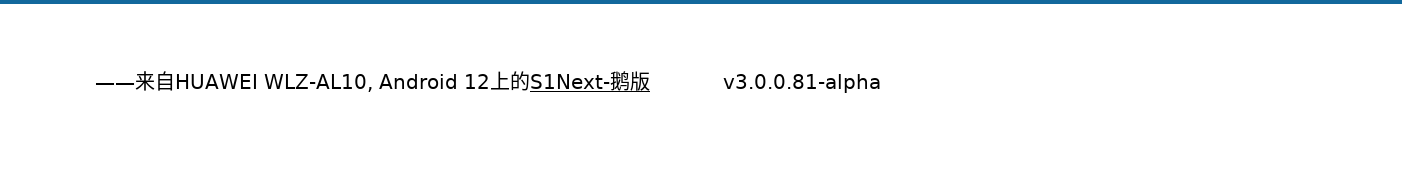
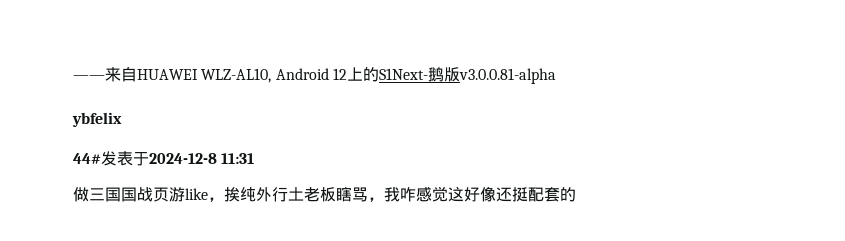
+ ybfelix
+ 44#发表于2024-12-8 11:31
+ 做三国国战页游like，挨纯外行土老板瞎骂，我咋感觉这好像还挺配套的

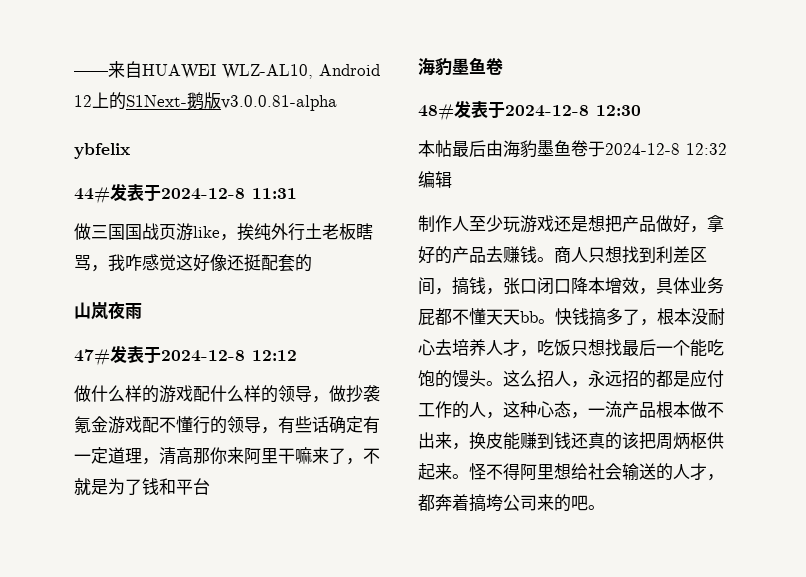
+ 山岚夜雨
+ 47#发表于2024-12-8 12:12
+ 做什么样的游戏配什么样的领导，做抄袭氪金游戏配不懂行的领导，有些话确定有一定道理，清高那你来阿里干嘛来了，不就是为了钱和平台
+ 海豹墨鱼卷
+ 48#发表于2024-12-8 12:30
+ 本帖最后由海豹墨鱼卷于2024-12-8 12:32编辑
+ 制作人至少玩游戏还是想把产品做好，拿好的产品去赚钱。商人只想找到利差区间，搞钱，张口闭口降本增效，具体业务屁都不懂天天bb。快钱搞多了，根本没耐心去培养人才，吃饭只想找最后一个能吃饱的馒头。这么招人，永远招的都是应付工作的人，这种心态，一流产品根本做不出来，换皮能赚到钱还真的该把周炳枢供起来。怪不得阿里想给社会输送的人才，都奔着搞垮公司来的吧。

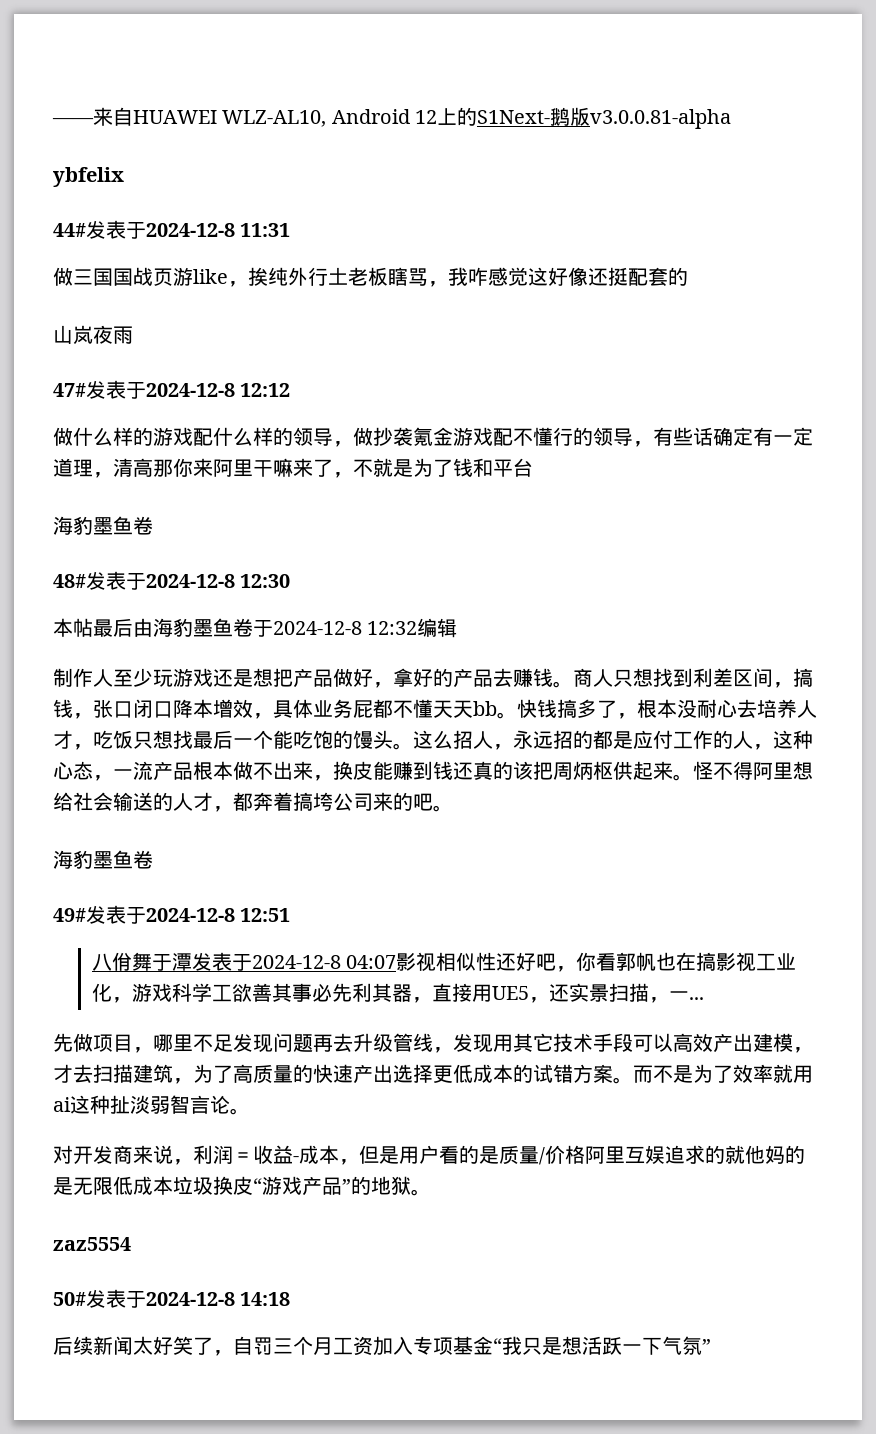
  怪不得阿里想给社会输送的人才，都奔着搞垮公司来的吧。
+ 海豹墨鱼卷
+ 49#发表于2024-12-8 12:51
+ 八佾舞于潭发表于2024-12-8 04:07影视相似性还好吧，你看郭帆也在搞影视工业化，游戏科学工欲善其事必先利其器，直接用UE5，还实景扫描，一...
+ 先做项目，哪里不足发现问题再去升级管线，发现用其它技术手段可以高效产出建模，才去扫描建筑，为了高质量的快速产出选择更低成本的试错方案。而不是为了效率就用ai这种扯淡弱智言论。
+ 对开发商来说，利润＝收益-成本，但是用户看的是质量/价格阿里互娱追求的就他妈的是无限低成本垃圾换皮“游戏产品”的地狱。
+ zaz5554
+ 50#发表于2024-12-8 14:18
+ 后续新闻太好笑了，自罚三个月工资加入专项基金“我只是想活跃一下气氛”

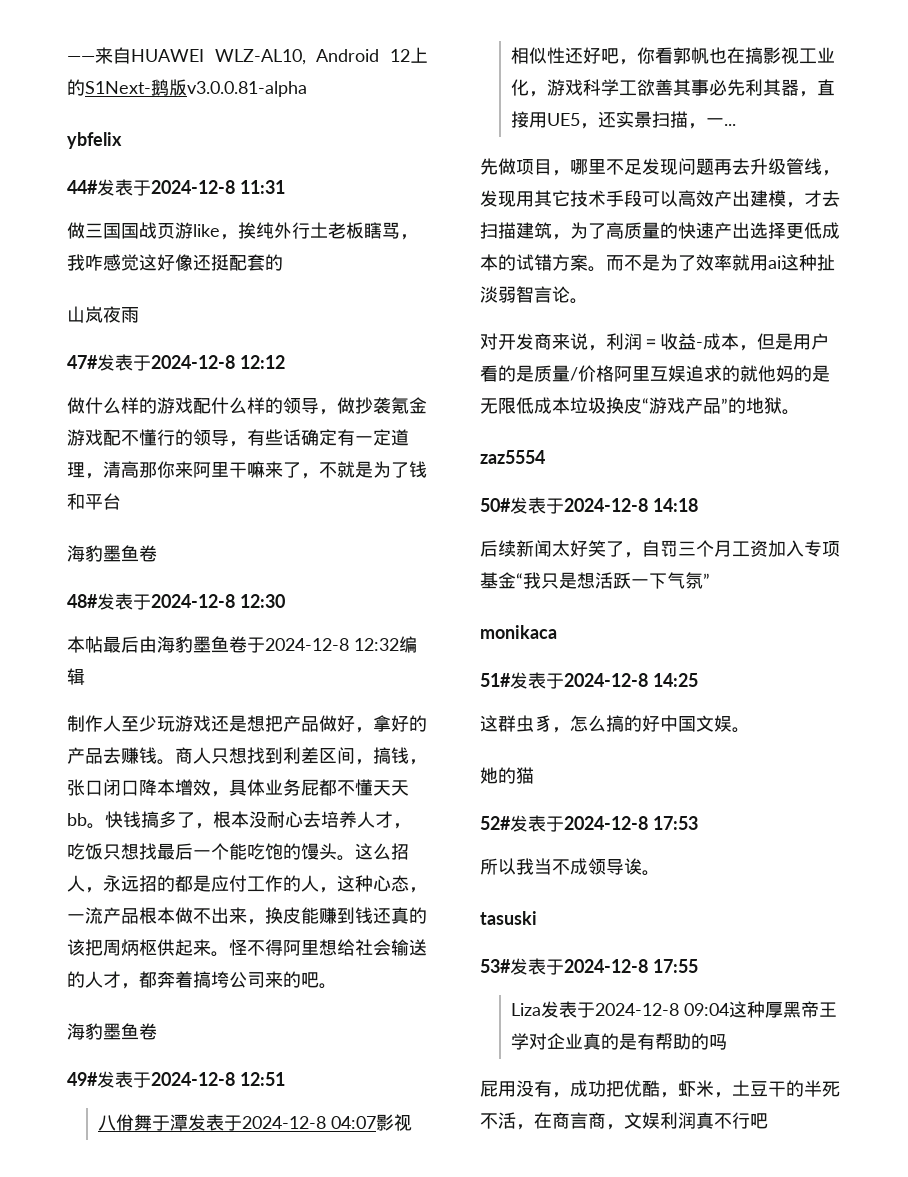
+ monikaca
+ 51#发表于2024-12-8 14:25
+ 这群虫豸，怎么搞的好中国文娱。
+ 她的猫
+ 52#发表于2024-12-8 17:53
+ 所以我当不成领导诶。
+ tasuski
+ 53#发表于2024-12-8 17:55
+ Liza发表于2024-12-8 09:04这种厚黑帝王学对企业真的是有帮助的吗
+ 屁用没有，成功把优酷，虾米，土豆干的半死不活，在商言商，文娱利润真不行吧

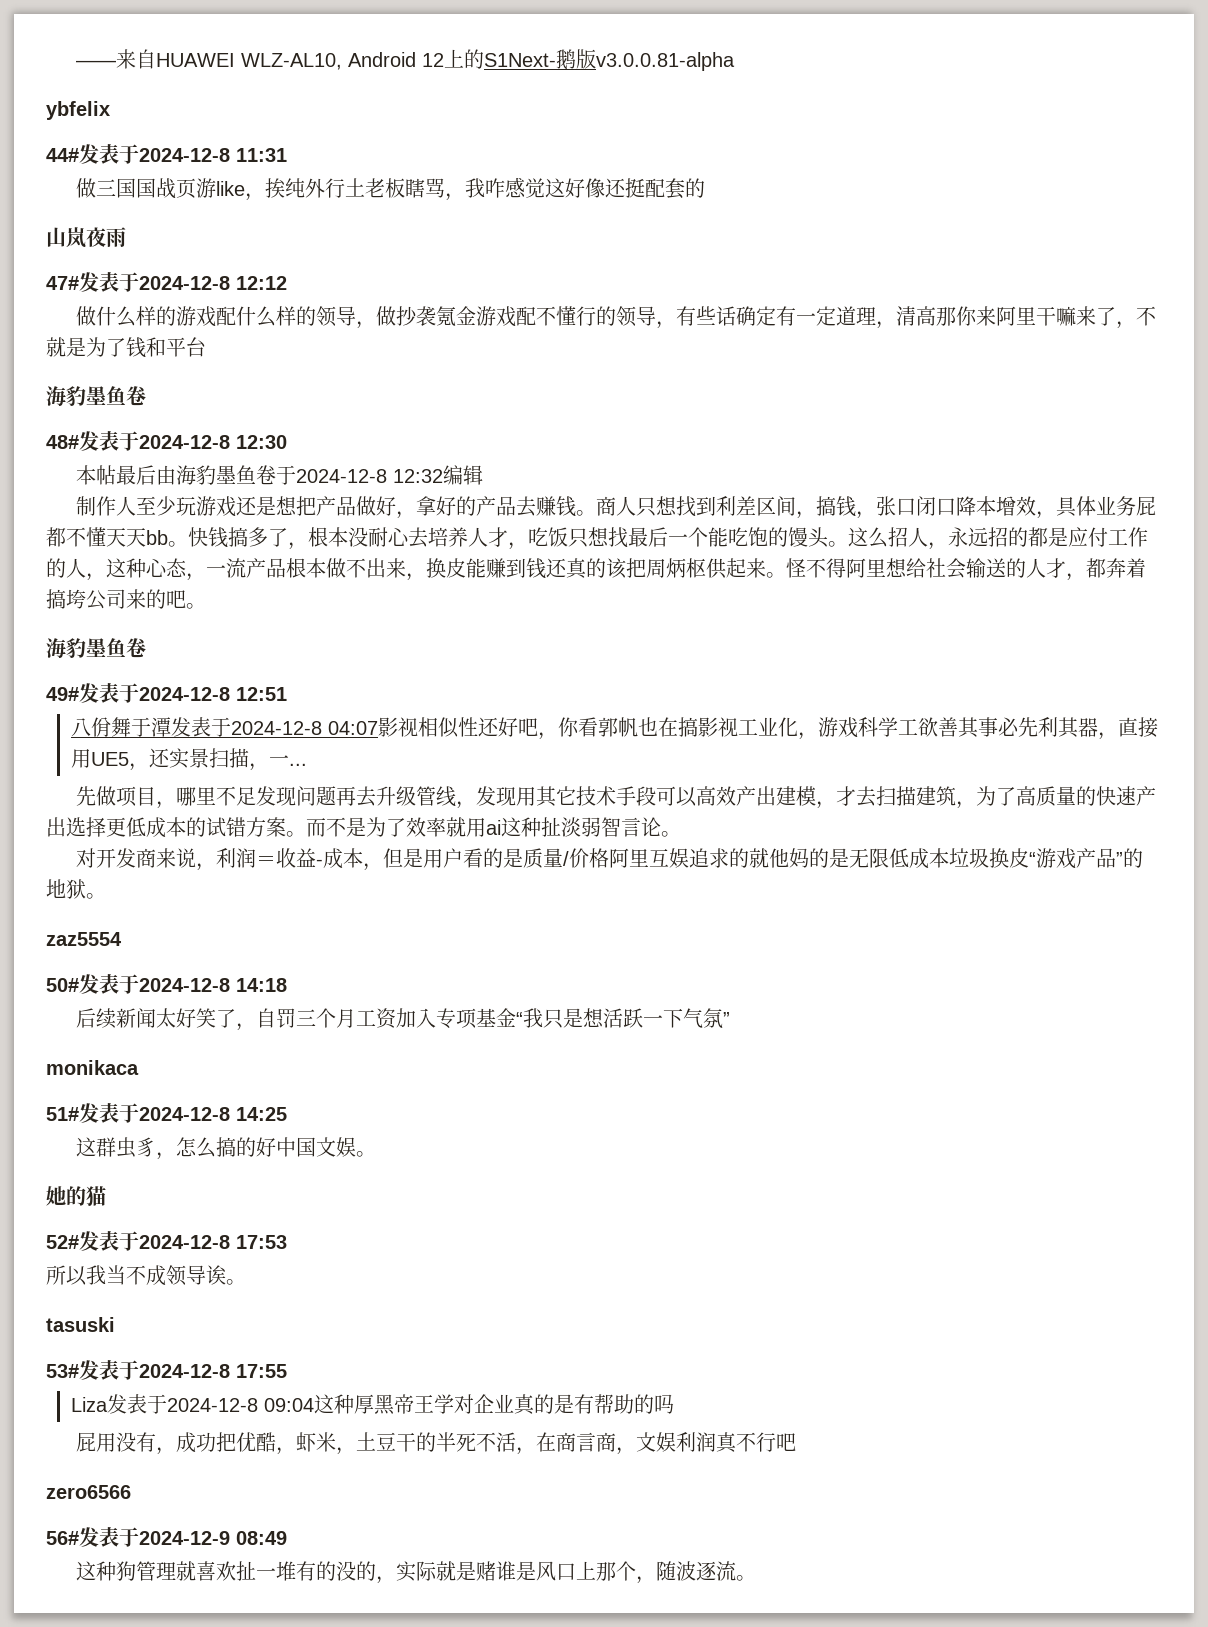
+ zero6566
+ 56#发表于2024-12-9 08:49
+ 这种狗管理就喜欢扯一堆有的没的，实际就是赌谁是风口上那个，随波逐流。

